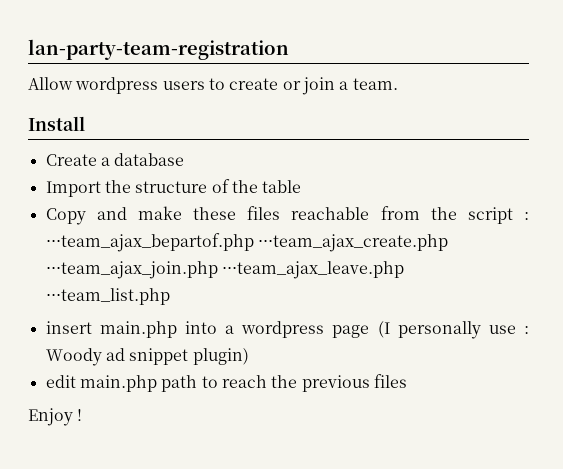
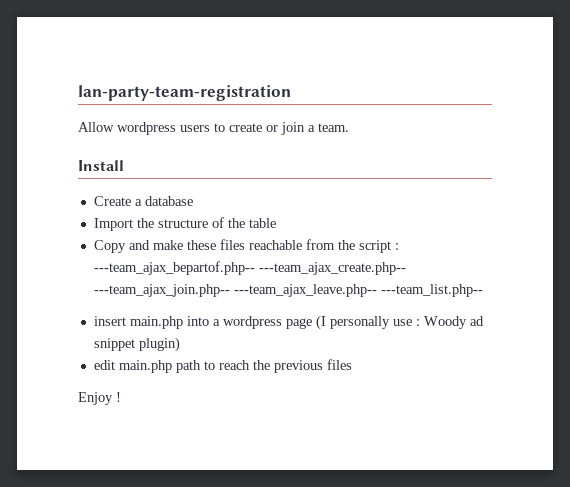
- Copy and make these files reachable from the script : ⋅⋅⋅team_ajax_bepartof.php ⋅⋅⋅team_ajax_create.php ⋅⋅⋅team_ajax_join.php ⋅⋅⋅team_ajax_leave.php ⋅⋅⋅team_list.php
+ Copy and make these files reachable from the script : ---team_ajax_bepartof.php-- ---team_ajax_create.php-- ---team_ajax_join.php-- ---team_ajax_leave.php-- ---team_list.php--

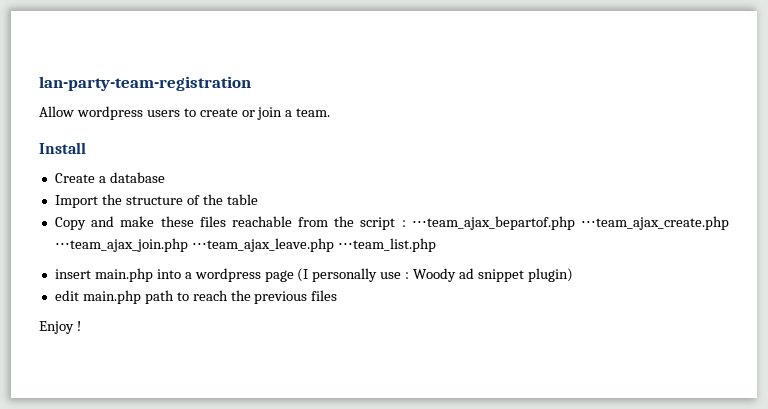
- Copy and make these files reachable from the script : ---team_ajax_bepartof.php-- ---team_ajax_create.php-- ---team_ajax_join.php-- ---team_ajax_leave.php-- ---team_list.php--
+ Copy and make these files reachable from the script : ⋅⋅⋅team_ajax_bepartof.php ⋅⋅⋅team_ajax_create.php ⋅⋅⋅team_ajax_join.php ⋅⋅⋅team_ajax_leave.php ⋅⋅⋅team_list.php

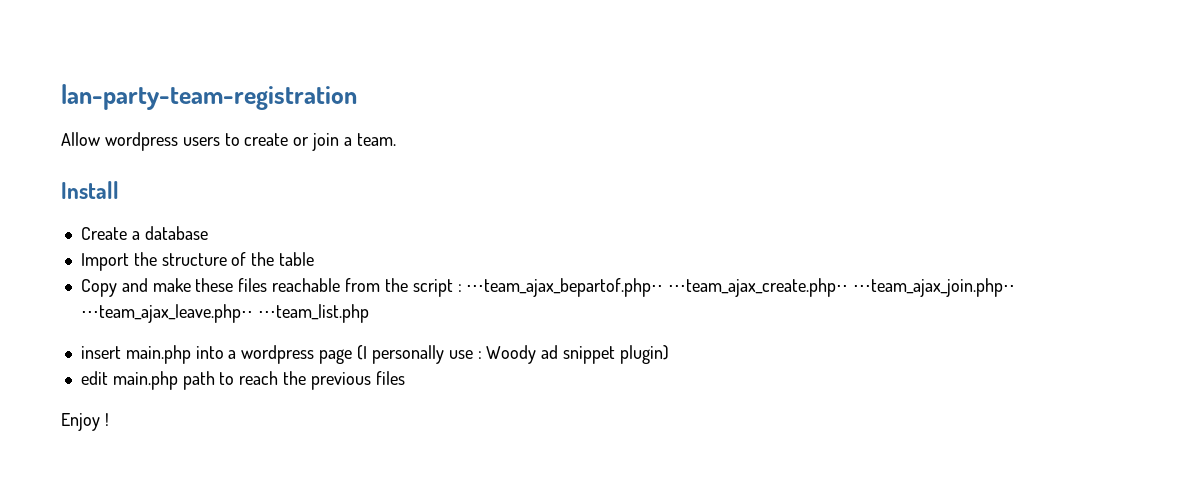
- Copy and make these files reachable from the script : ⋅⋅⋅team_ajax_bepartof.php ⋅⋅⋅team_ajax_create.php ⋅⋅⋅team_ajax_join.php ⋅⋅⋅team_ajax_leave.php ⋅⋅⋅team_list.php
+ Copy and make these files reachable from the script : ⋅⋅⋅team_ajax_bepartof.php⋅⋅ ⋅⋅⋅team_ajax_create.php⋅⋅ ⋅⋅⋅team_ajax_join.php⋅⋅ ⋅⋅⋅team_ajax_leave.php⋅⋅ ⋅⋅⋅team_list.php

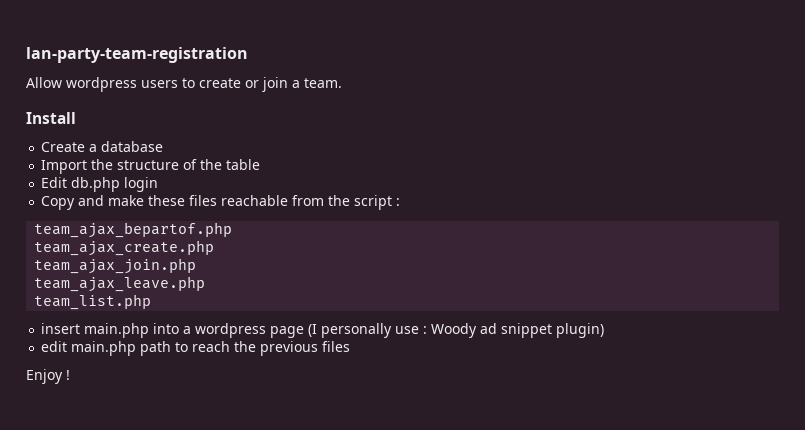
+ Edit db.php login
- Copy and make these files reachable from the script : ⋅⋅⋅team_ajax_bepartof.php⋅⋅ ⋅⋅⋅team_ajax_create.php⋅⋅ ⋅⋅⋅team_ajax_join.php⋅⋅ ⋅⋅⋅team_ajax_leave.php⋅⋅ ⋅⋅⋅team_list.php
+ Copy and make these files reachable from the script :
+ team_ajax_bepartof.php
+ team_ajax_create.php
+ team_ajax_join.php
+ team_ajax_leave.php
+ team_list.php

